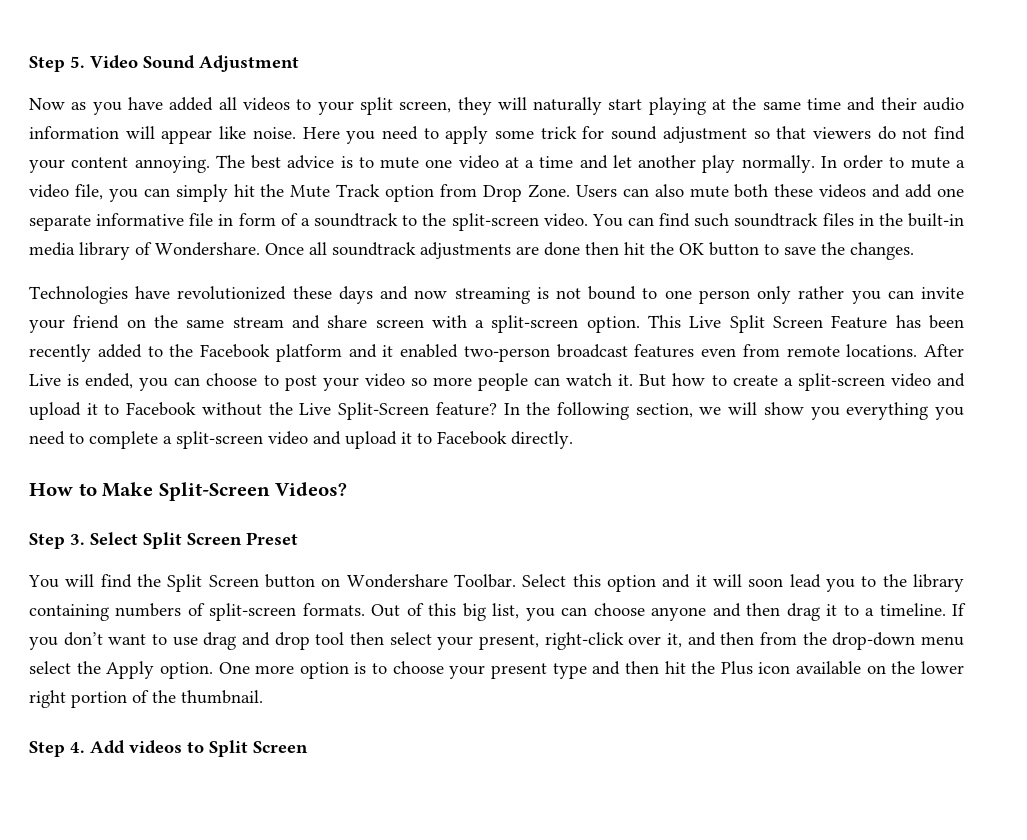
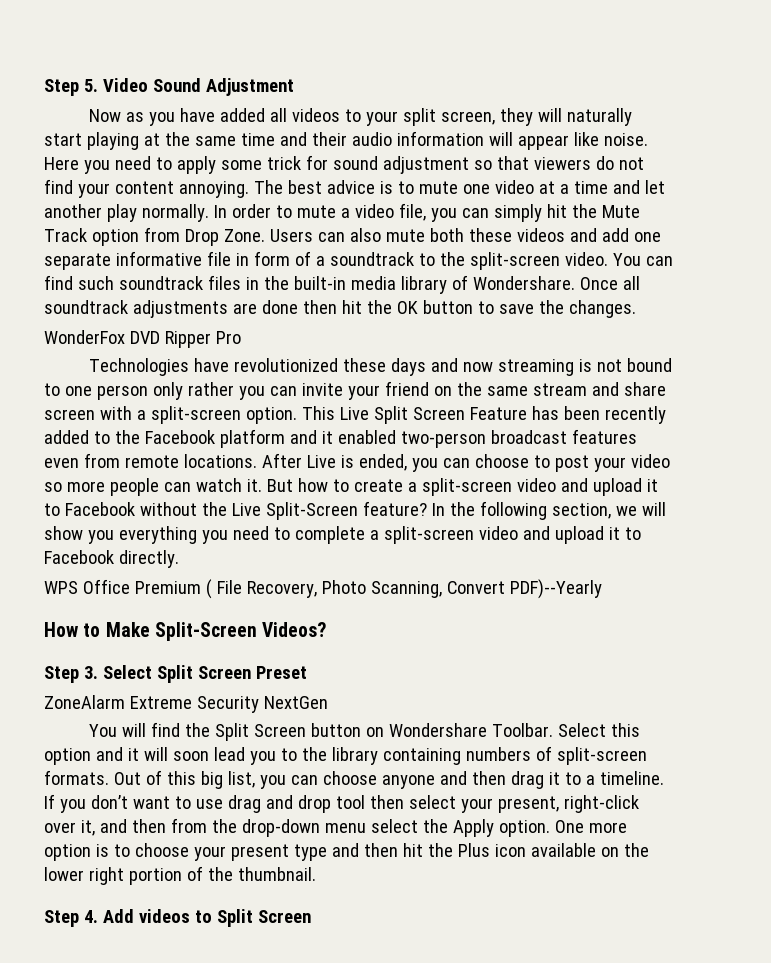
+ WonderFox DVD Ripper Pro
+ WPS Office Premium ( File Recovery, Photo Scanning, Convert PDF)--Yearly
+ ZoneAlarm Extreme Security NextGen

